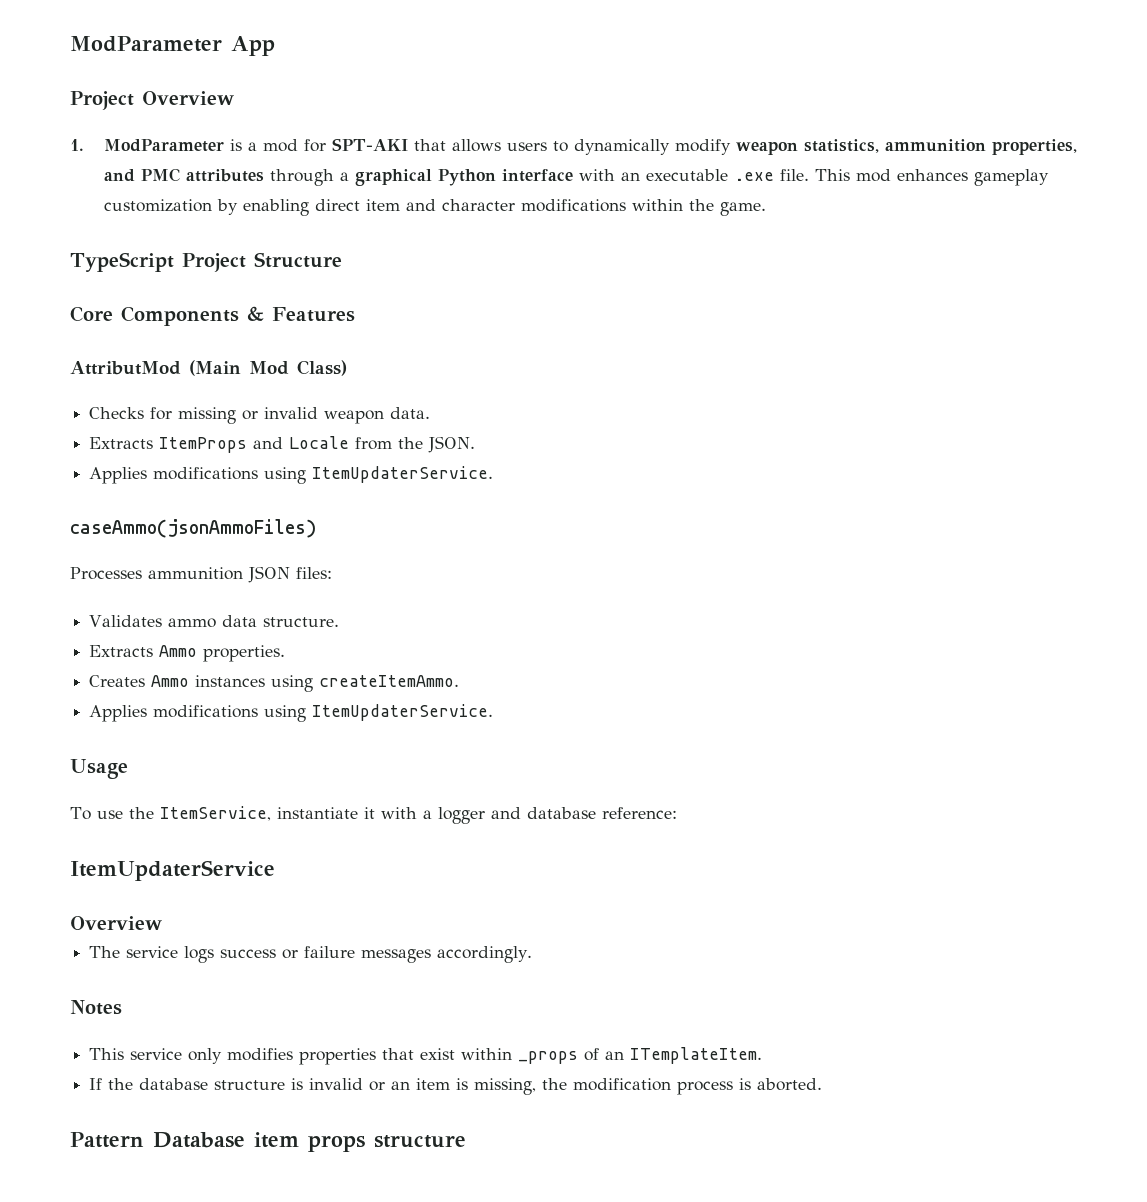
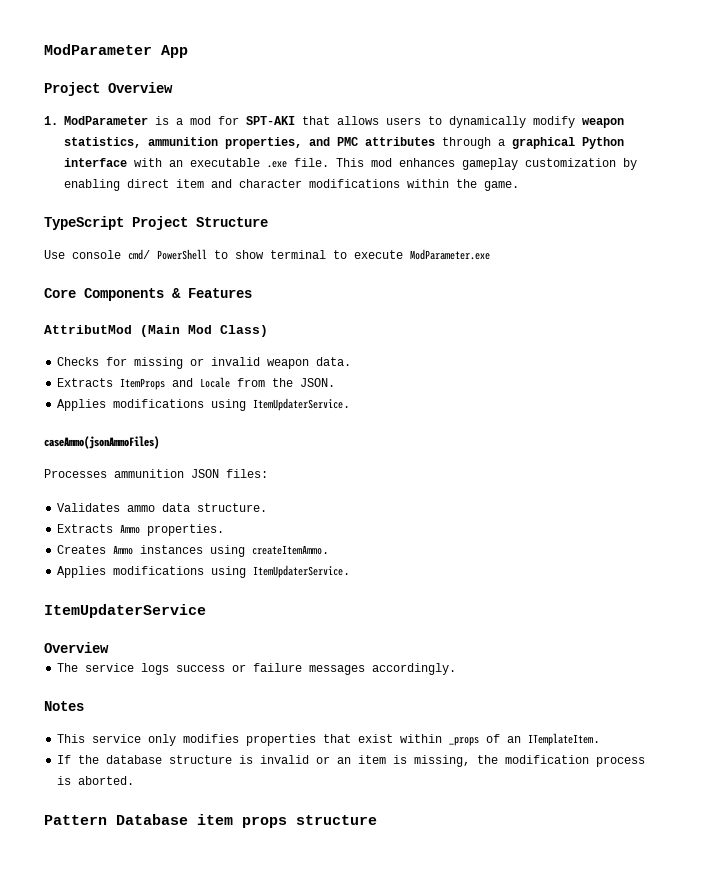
+ Use console cmd/ PowerShell to show terminal to execute ModParameter.exe
- Usage
- To use the ItemService, instantiate it with a logger and database reference:

